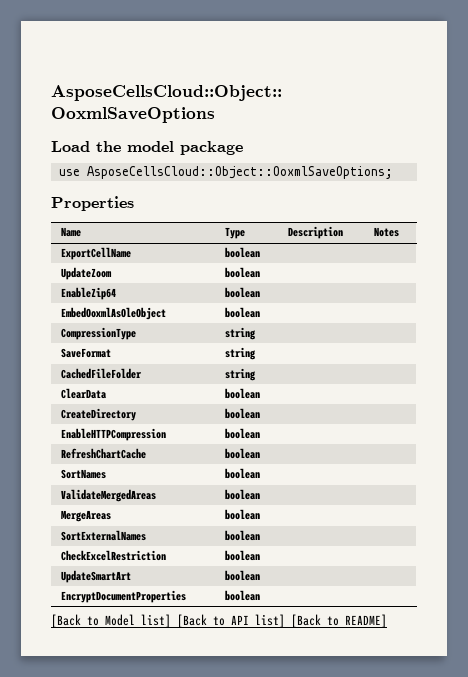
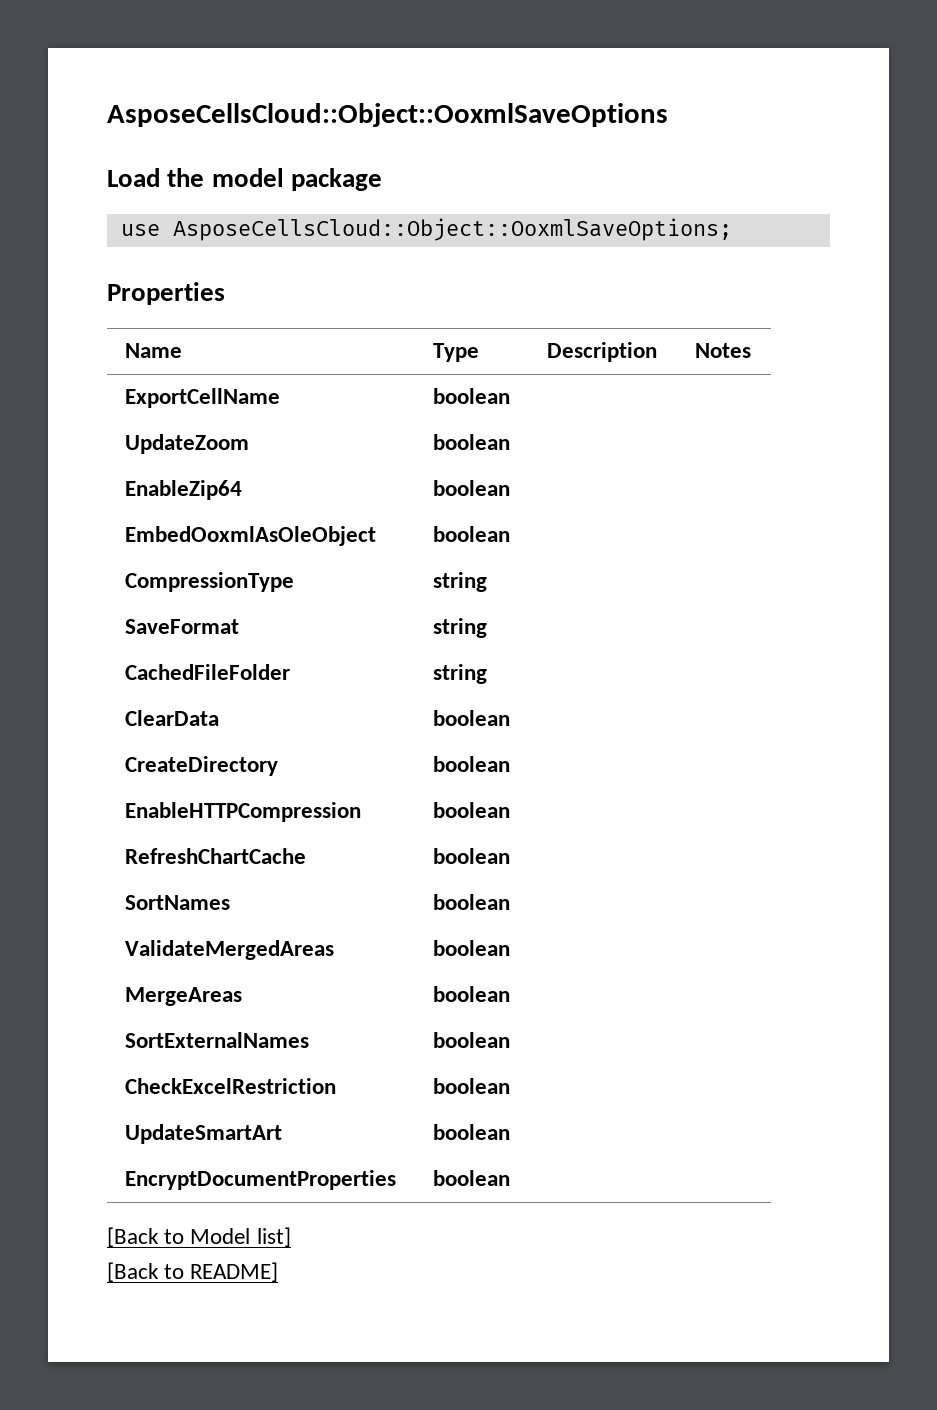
- [Back to Model list] [Back to API list] [Back to README]
+ [Back to Model list]
+ [Back to README]

